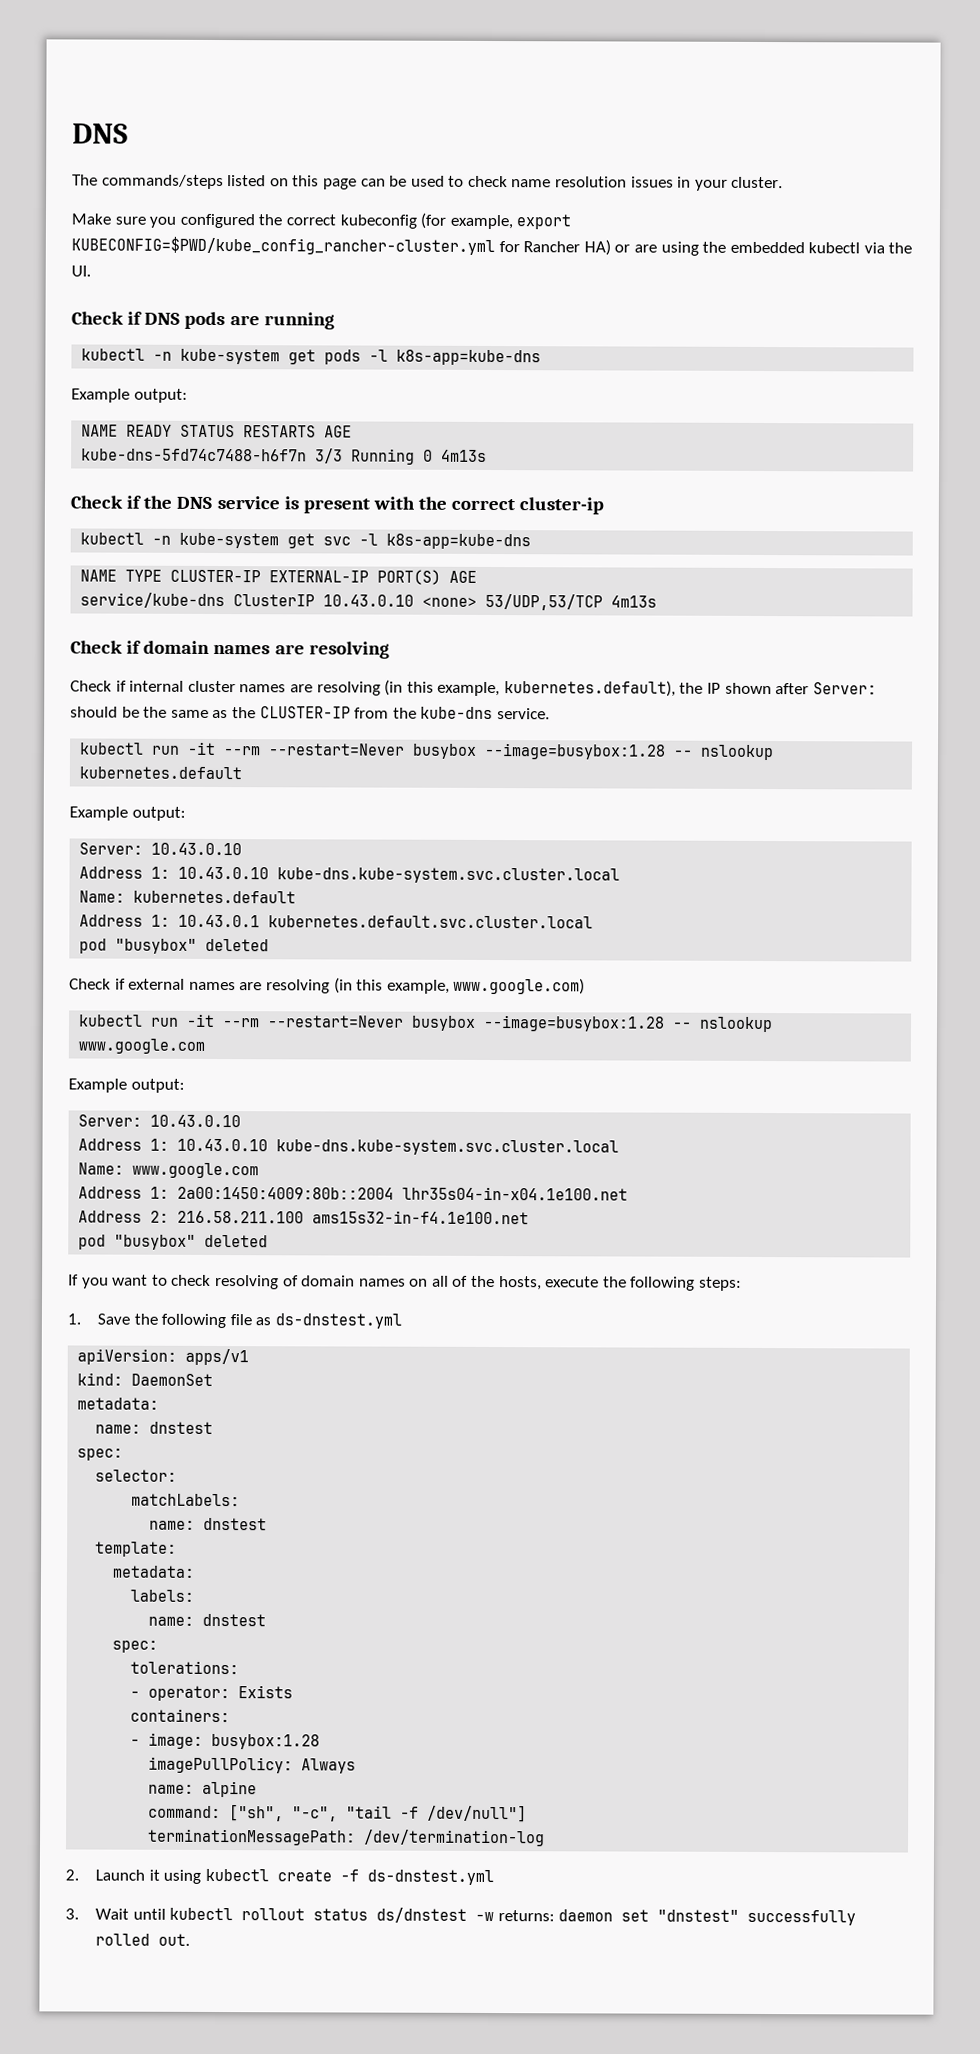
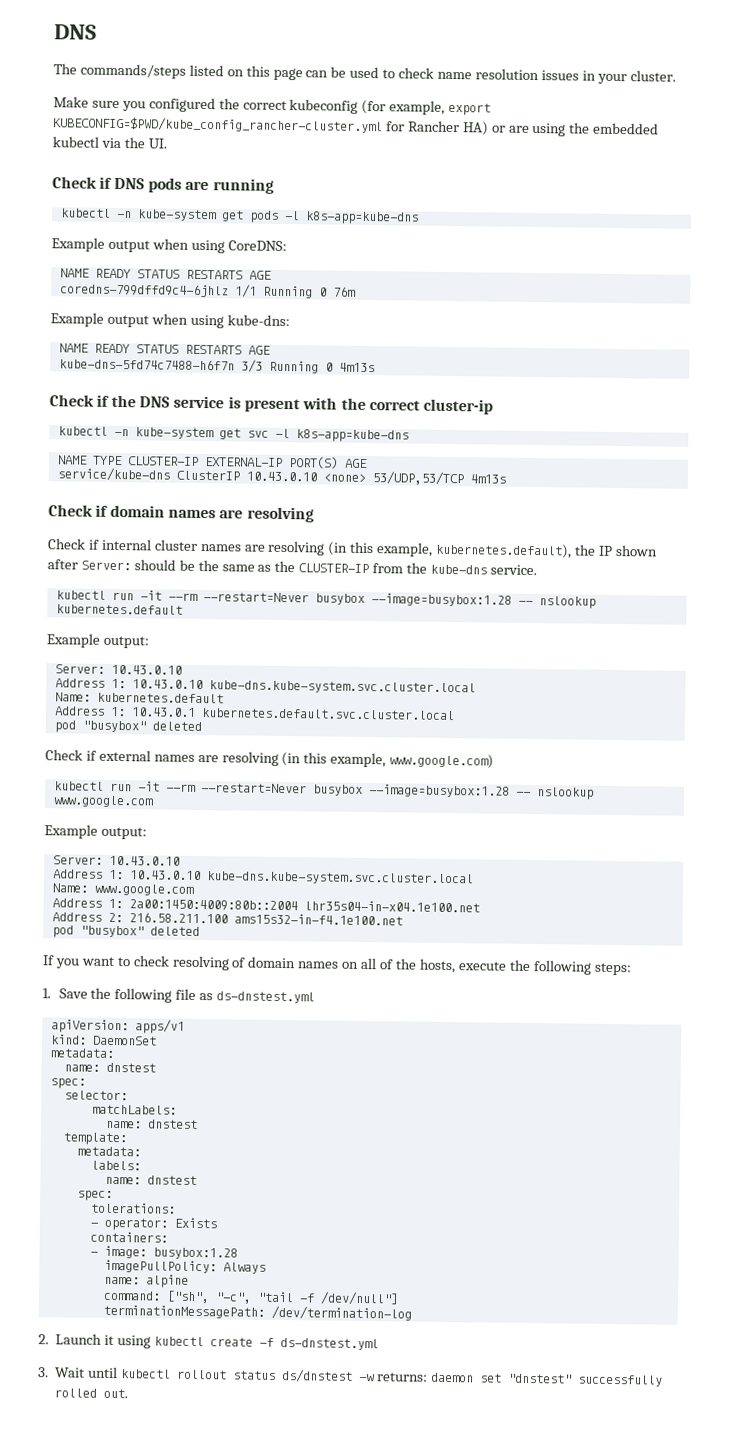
  kubectl -n kube-system get pods -l k8s-app=kube-dns
- Example output:
+ Example output when using CoreDNS:
+ NAME READY STATUS RESTARTS AGE
+ coredns-799dffd9c4-6jhlz 1/1 Running 0 76m
+ Example output when using kube-dns:

